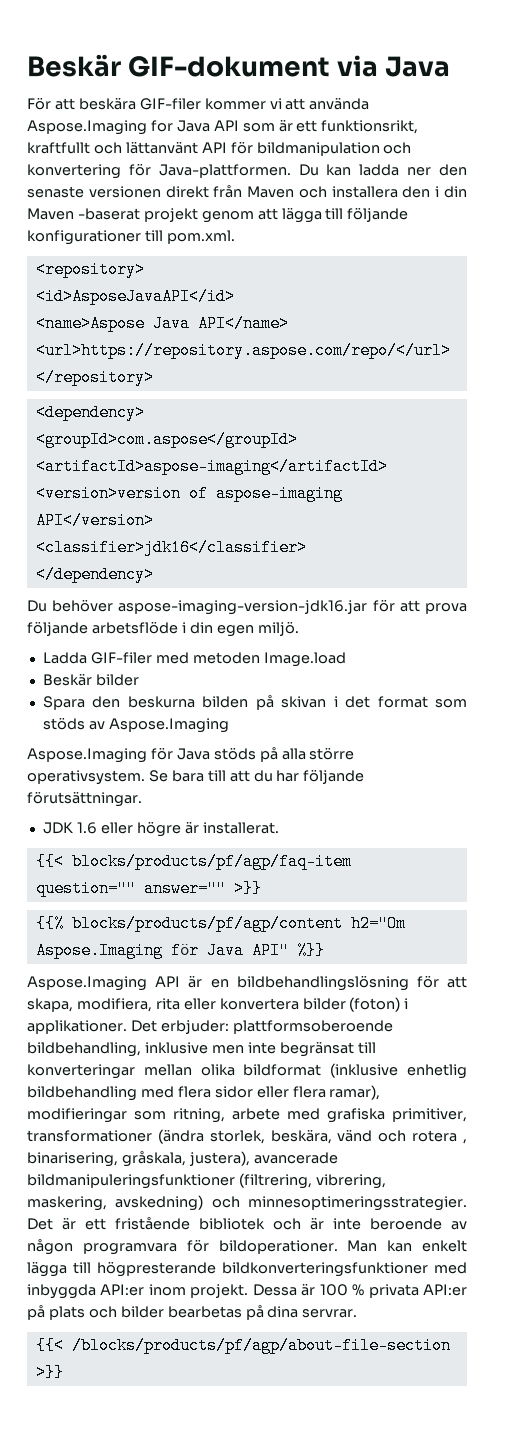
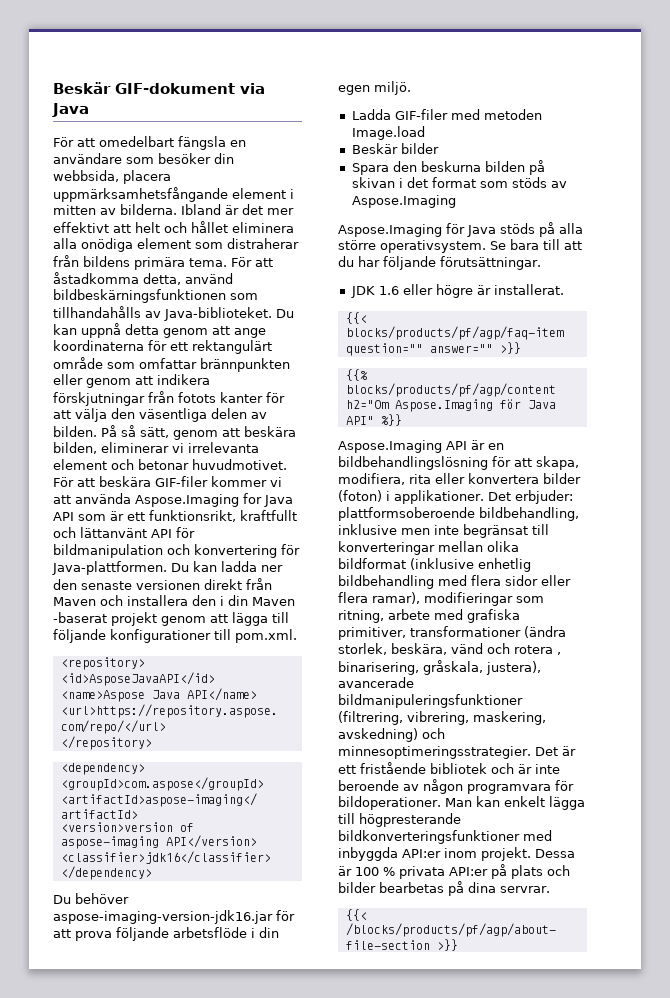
- För att beskära GIF-filer kommer vi att använda Aspose.Imaging for Java API som är ett funktionsrikt, kraftfullt och lättanvänt API för bildmanipulation och konvertering för Java-plattformen.
+ För att omedelbart fängsla en användare som besöker din webbsida, placera uppmärksamhetsfångande element i mitten av bilderna. Ibland är det mer effektivt att helt och hållet eliminera alla onödiga element som distraherar från bildens primära tema. För att åstadkomma detta, använd bildbeskärningsfunktionen som tillhandahålls av Java-biblioteket. Du kan uppnå detta genom att ange koordinaterna för ett rektangulärt område som omfattar brännpunkten eller genom att indikera förskjutningar från fotots kanter för att välja den väsentliga delen av bilden. På så sätt, genom att beskära bilden, eliminerar vi irrelevanta element och betonar huvudmotivet. För att beskära GIF-filer kommer vi att använda Aspose.Imaging for Java API som är ett funktionsrikt, kraftfullt och lättanvänt API för bildmanipulation och konvertering för Java-plattformen.

